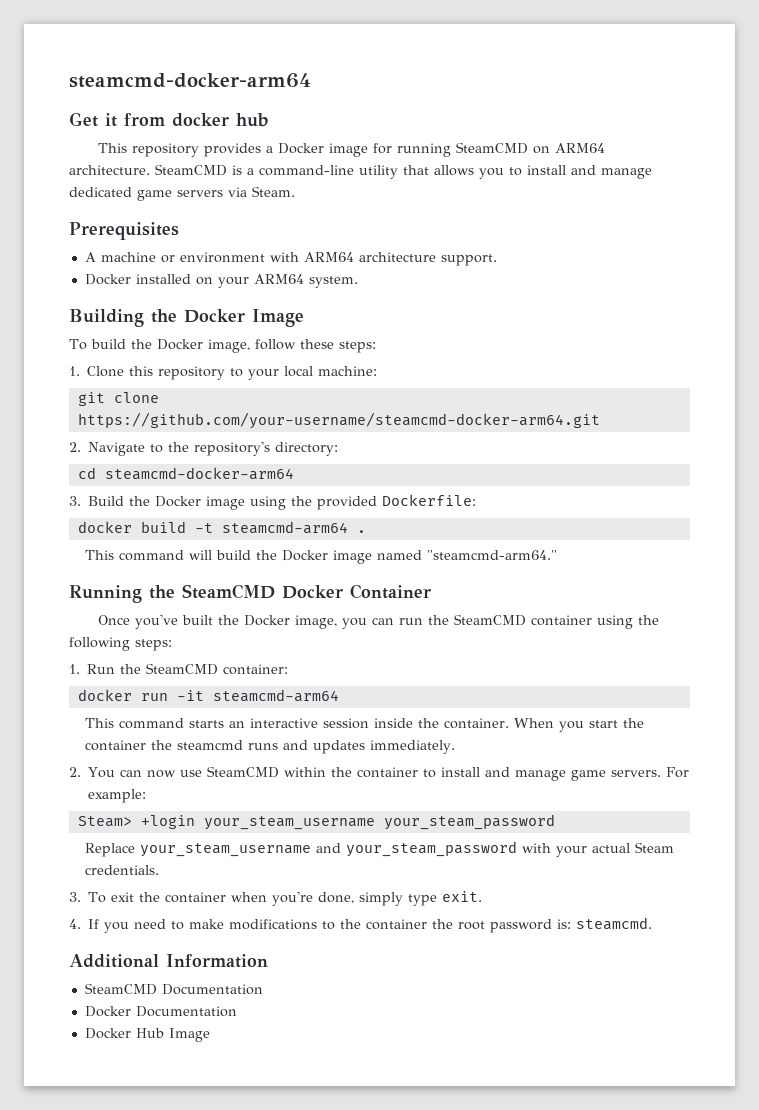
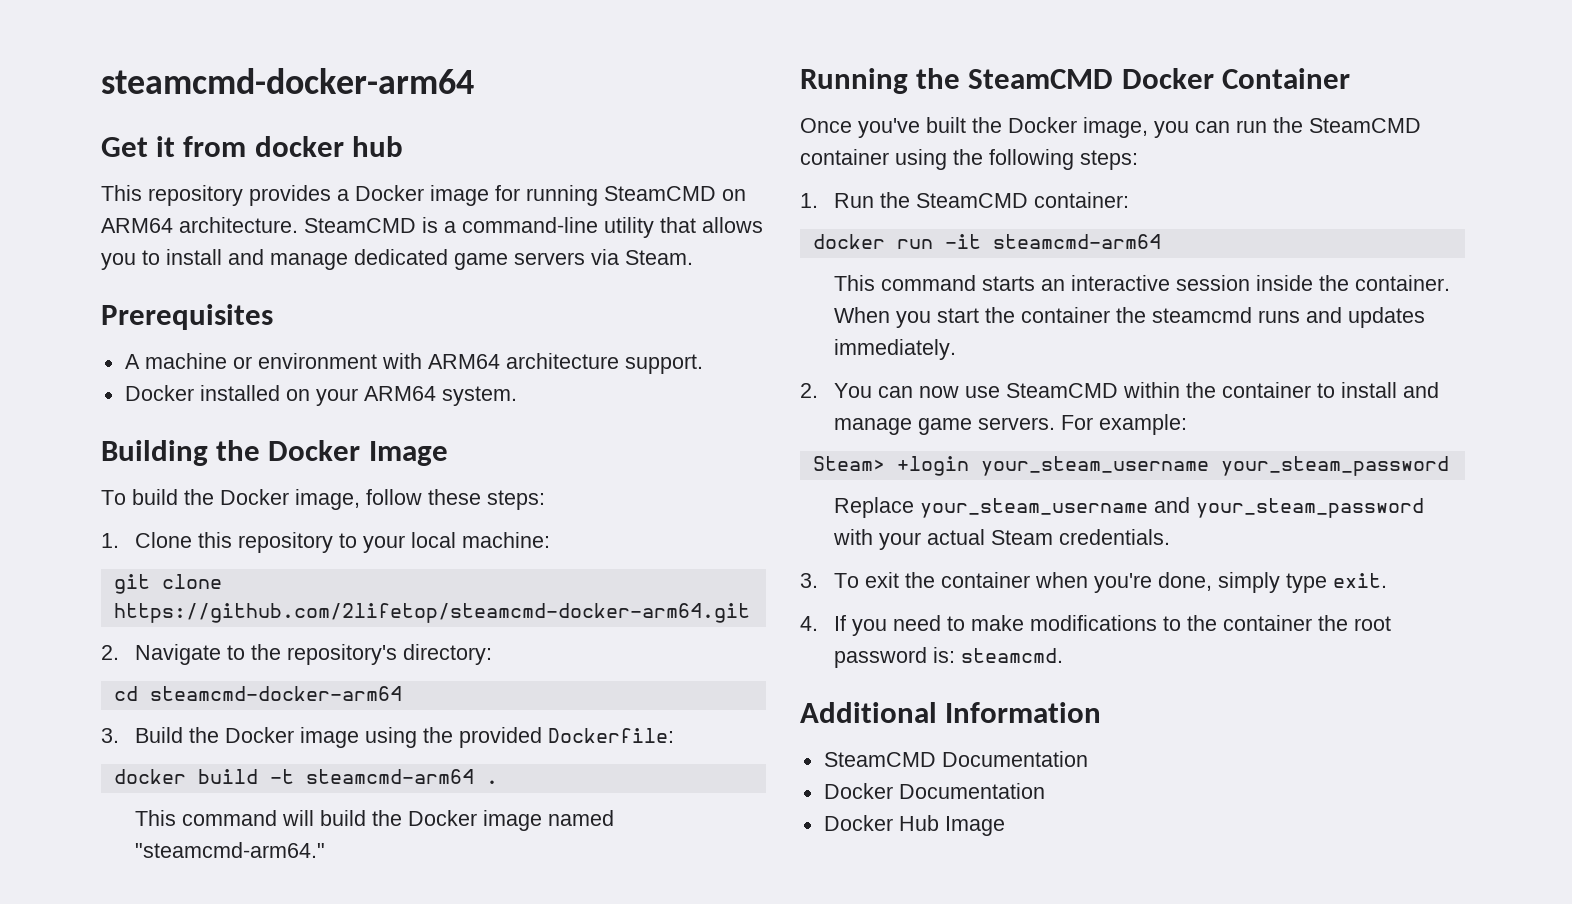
- git clone https://github.com/your-username/steamcmd-docker-arm64.git
+ git clone https://github.com/2lifetop/steamcmd-docker-arm64.git

